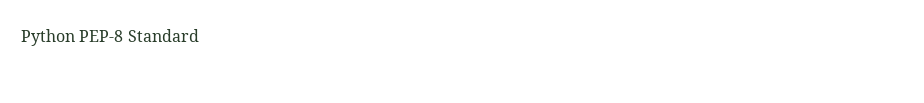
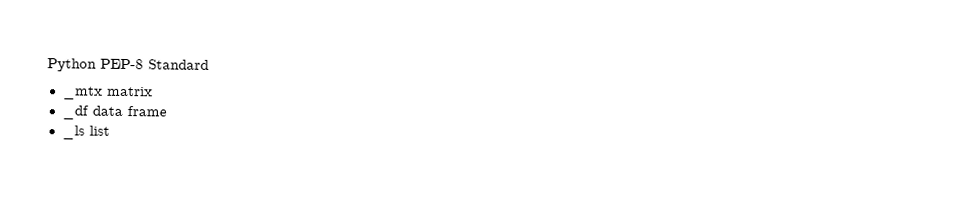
+ _mtx matrix
+ _df data frame
+ _ls list

